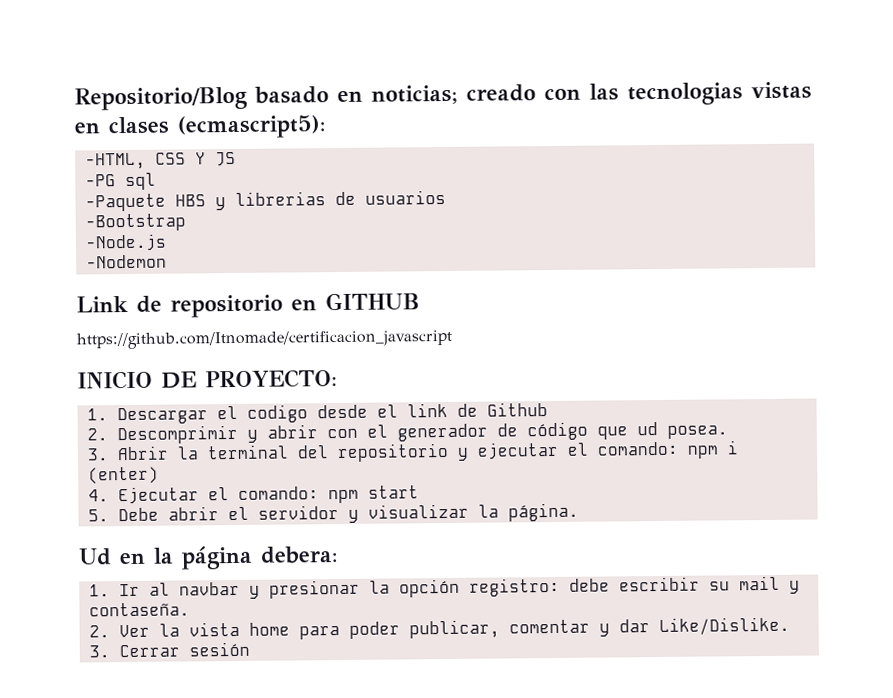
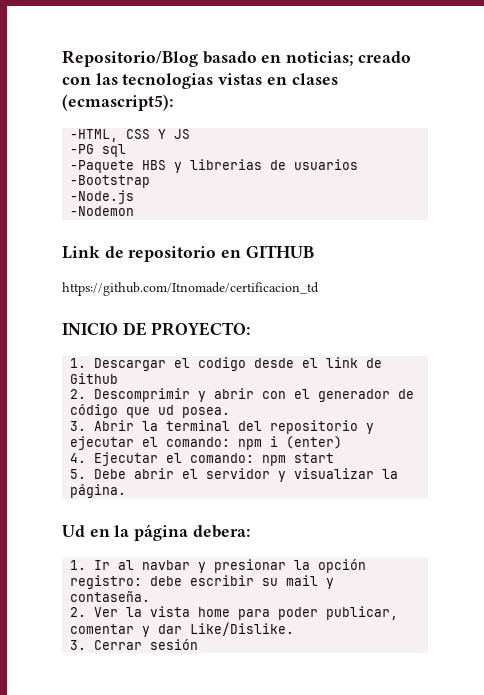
- https://github.com/Itnomade/certificacion_javascript
+ https://github.com/Itnomade/certificacion_td

